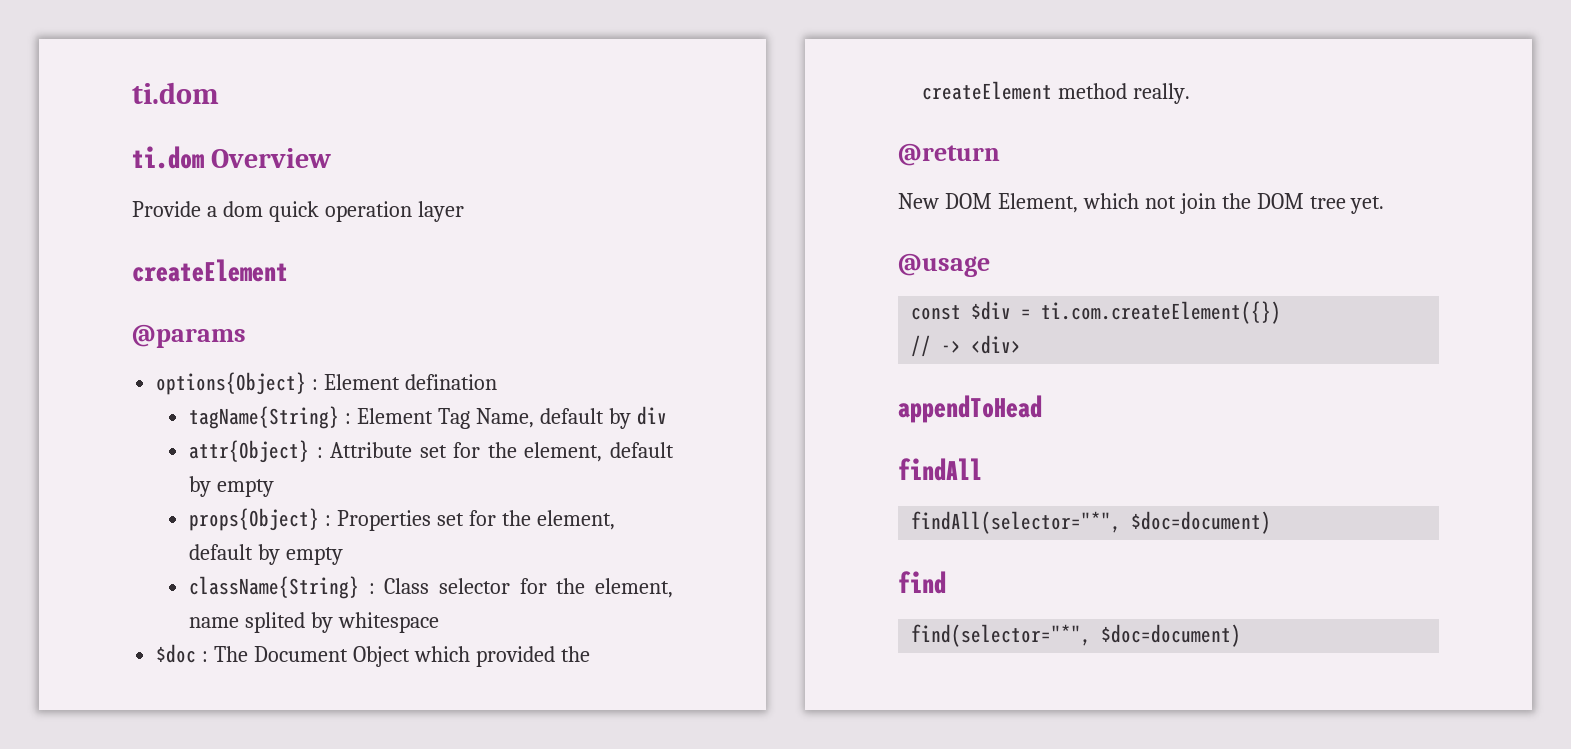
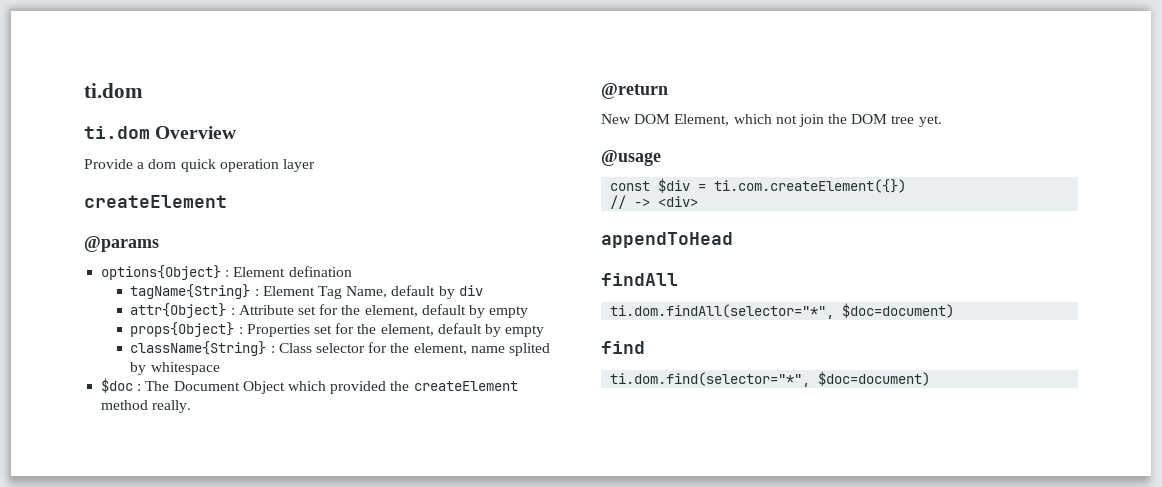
- findAll(selector="*", $doc=document)
+ ti.dom.findAll(selector="*", $doc=document)
- find(selector="*", $doc=document)
+ ti.dom.find(selector="*", $doc=document)

